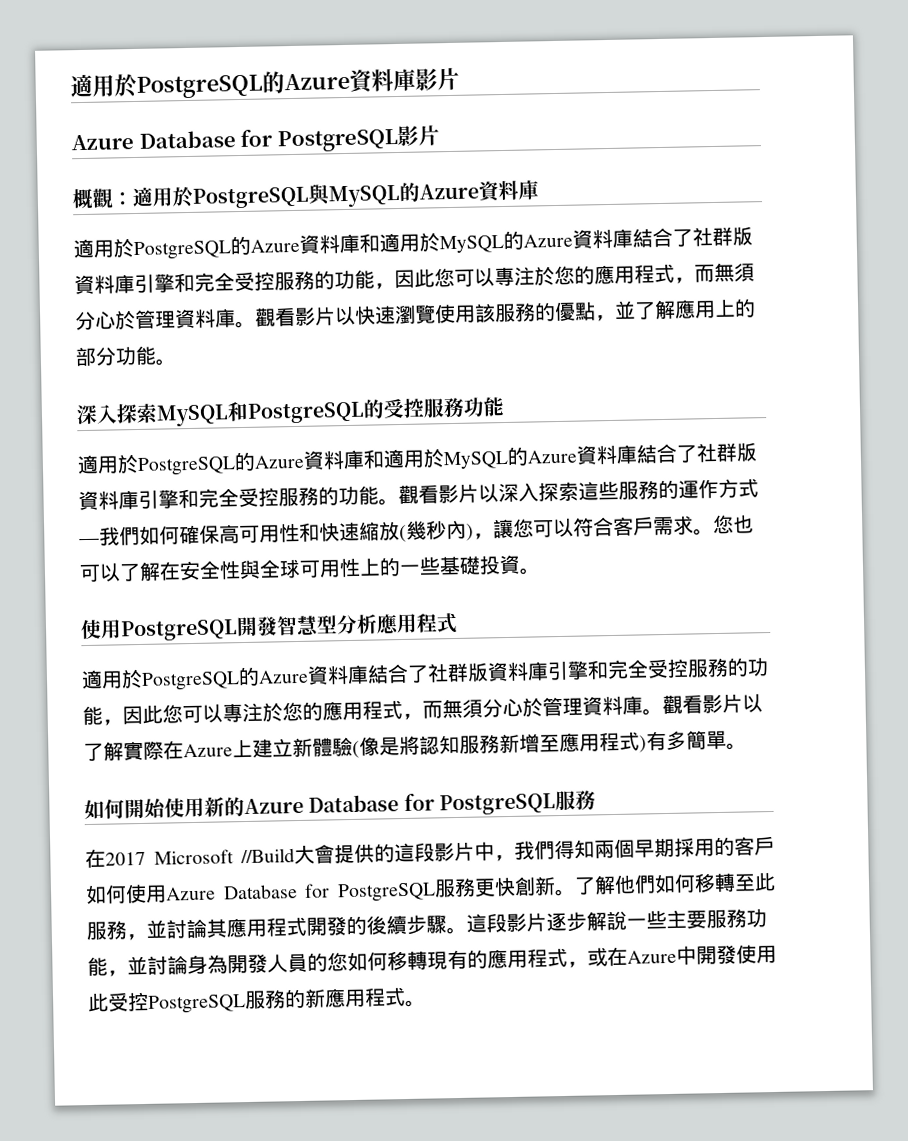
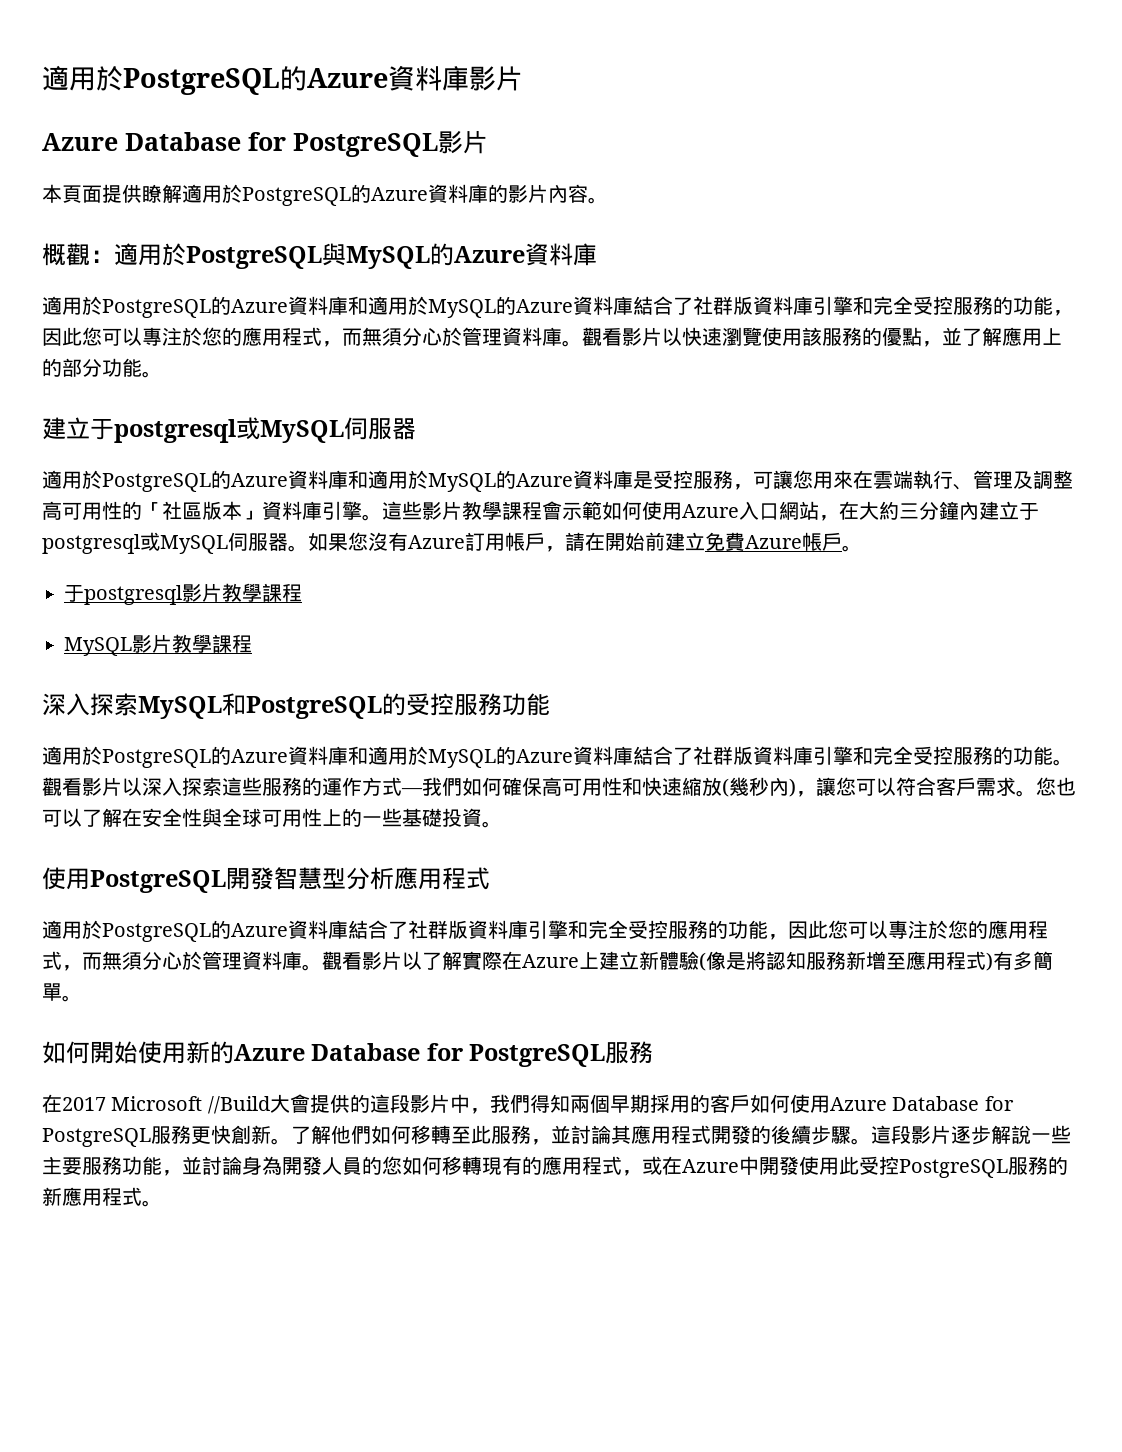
+ 本頁面提供瞭解適用於PostgreSQL的Azure資料庫的影片內容。
  觀看影片以快速瀏覽使用該服務的優點，並了解應用上的部分功能。
+ 建立于postgresql或MySQL伺服器
+ 適用於PostgreSQL的Azure資料庫和適用於MySQL的Azure資料庫是受控服務，可讓您用來在雲端執行、管理及調整高可用性的「社區版本」資料庫引擎。這些影片教學課程會示範如何使用Azure入口網站，在大約三分鐘內建立于postgresql或MySQL伺服器。如果您沒有Azure訂用帳戶，請在開始前建立免費Azure帳戶。
+ 于postgresql影片教學課程
+ MySQL影片教學課程

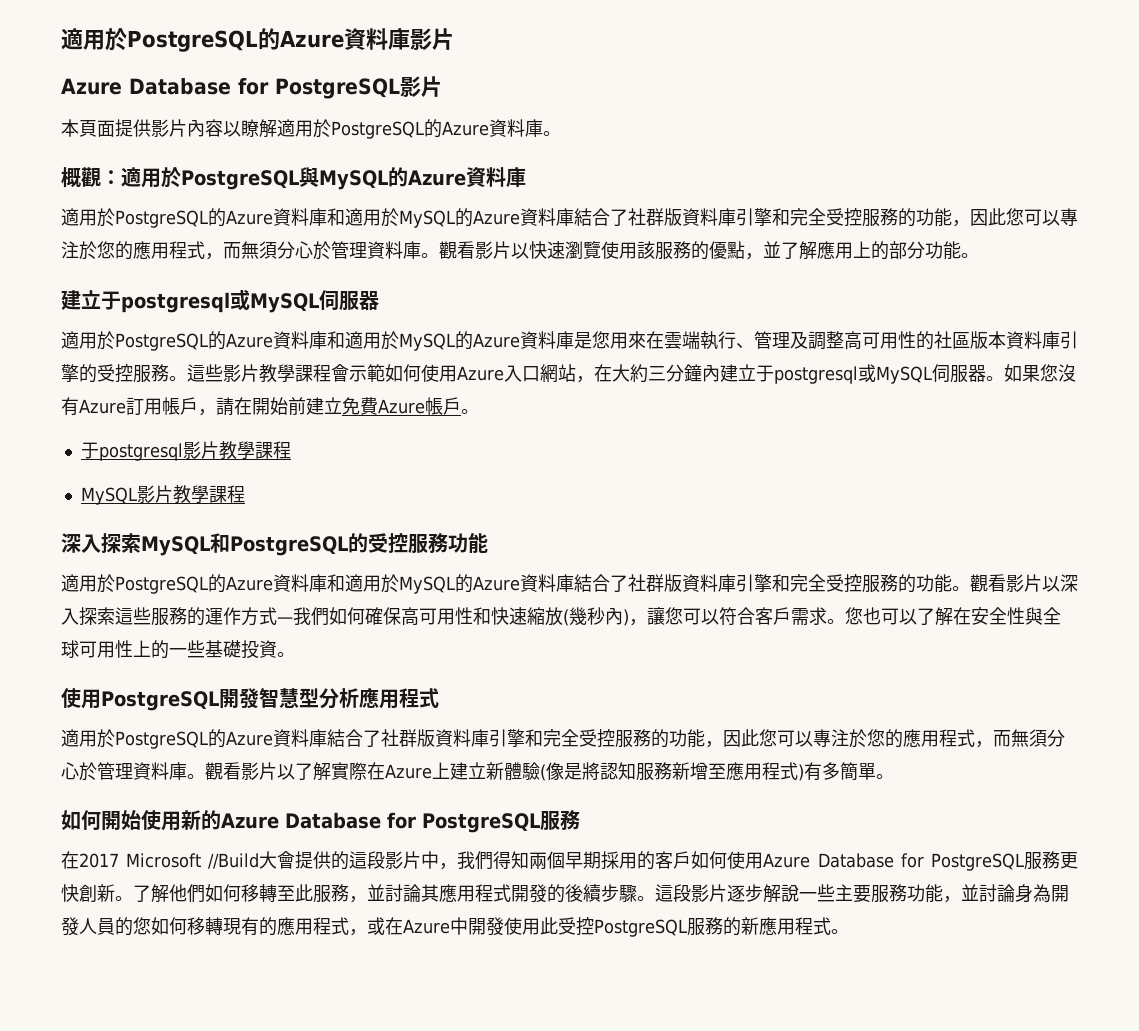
- 本頁面提供瞭解適用於PostgreSQL的Azure資料庫的影片內容。
+ 本頁面提供影片內容以瞭解適用於PostgreSQL的Azure資料庫。
- 適用於PostgreSQL的Azure資料庫和適用於MySQL的Azure資料庫是受控服務，可讓您用來在雲端執行、管理及調整高可用性的「社區版本」資料庫引擎。
+ 適用於PostgreSQL的Azure資料庫和適用於MySQL的Azure資料庫是您用來在雲端執行、管理及調整高可用性的社區版本資料庫引擎的受控服務。

